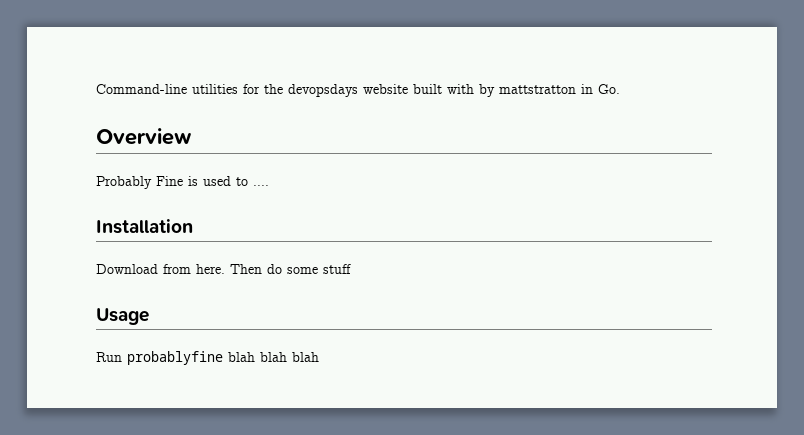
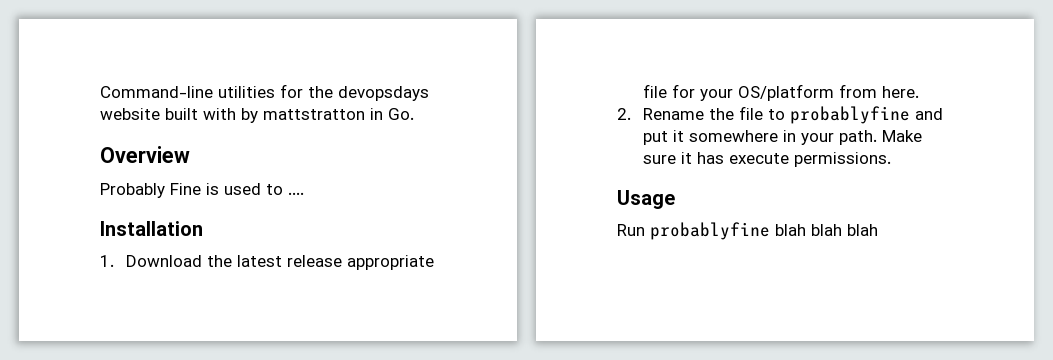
- Download from here. Then do some stuff
+ 1. Download the latest release appropriate file for your OS/platform from here.
+ 2. Rename the file to probablyfine and put it somewhere in your path. Make sure it has execute permissions.

